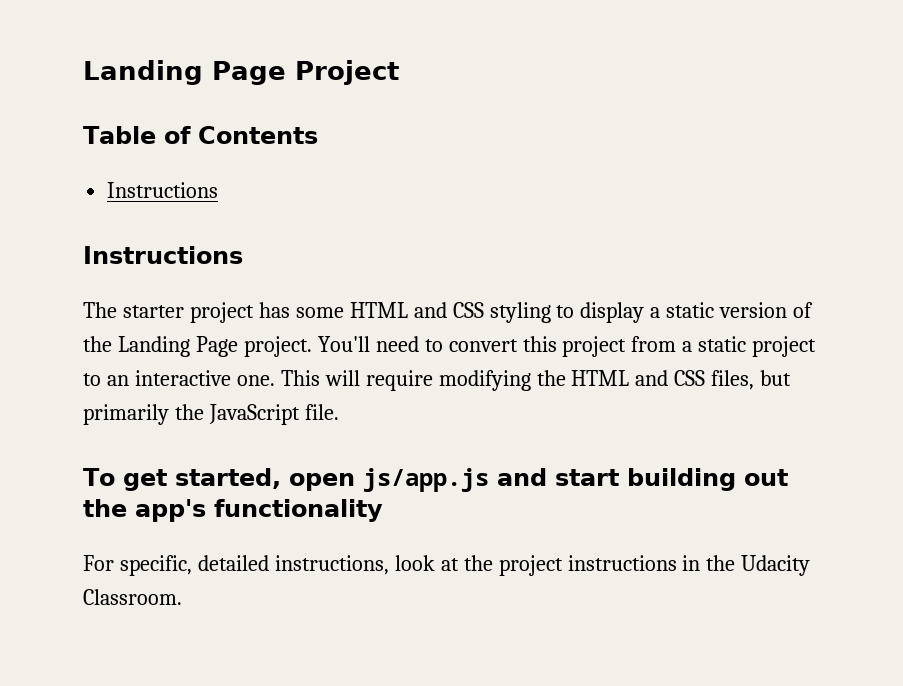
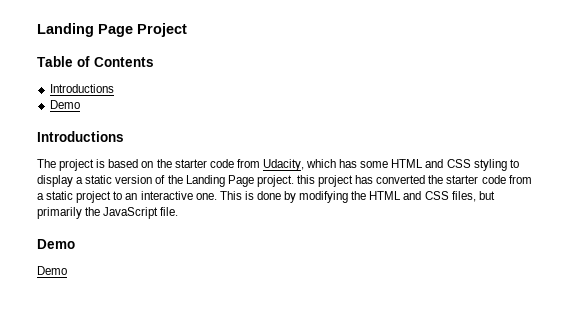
  Table of Contents
- Instructions
- Instructions
- The starter project has some HTML and CSS styling to display a static version of the Landing Page project. You'll need to convert this project from a static project to an interactive one.
+ Introductions
+ Demo
+ Introductions
+ The project is based on the starter code from Udacity, which has some HTML and CSS styling to display a static version of the Landing Page project. this project has converted the starter code from a static project to an interactive one.
- This will require modifying the HTML and CSS files, but primarily the JavaScript file.
- To get started, open js/app.js and start building out the app's functionality
- For specific, detailed instructions, look at the project instructions in the Udacity Classroom.
+ This is done by modifying the HTML and CSS files, but primarily the JavaScript file.
+ Demo
+ Demo

